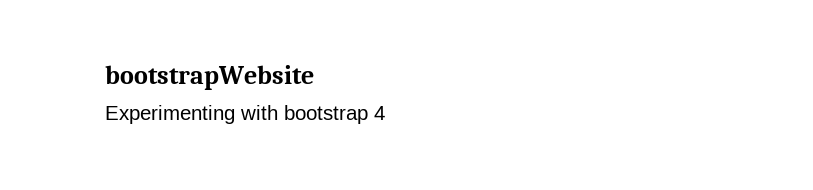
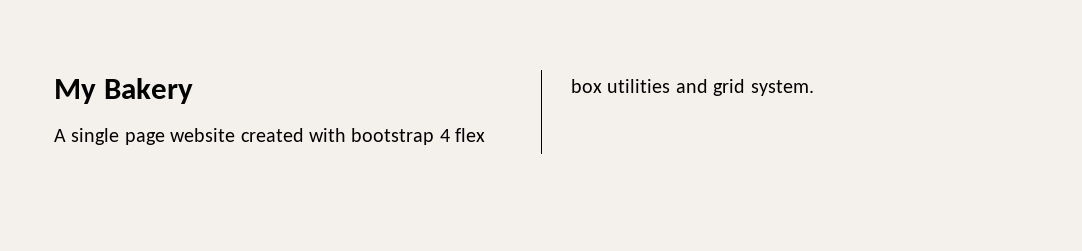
- bootstrapWebsite
- Experimenting with bootstrap 4
+ My Bakery
+ A single page website created with bootstrap 4 flex box utilities and grid system.

